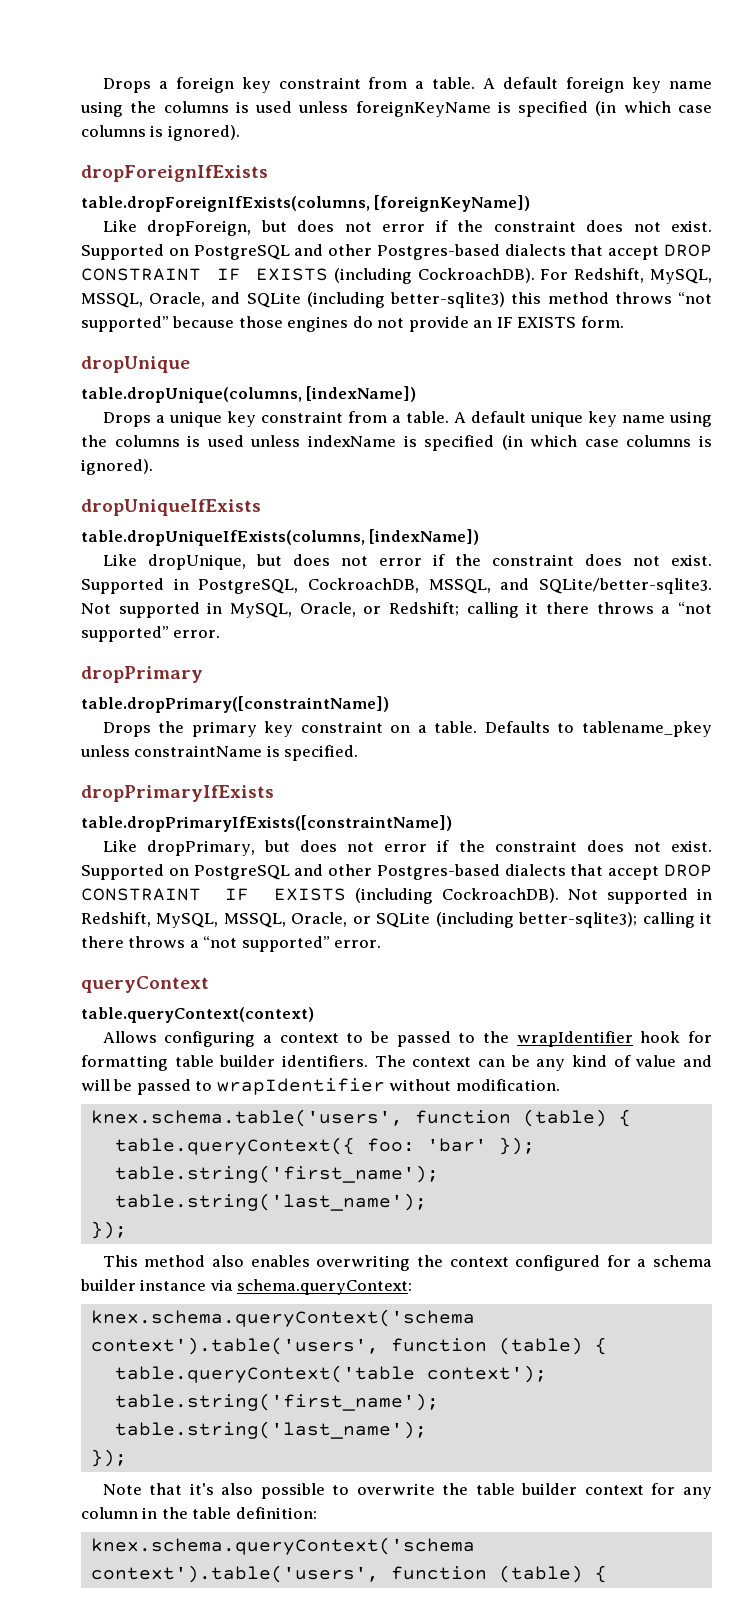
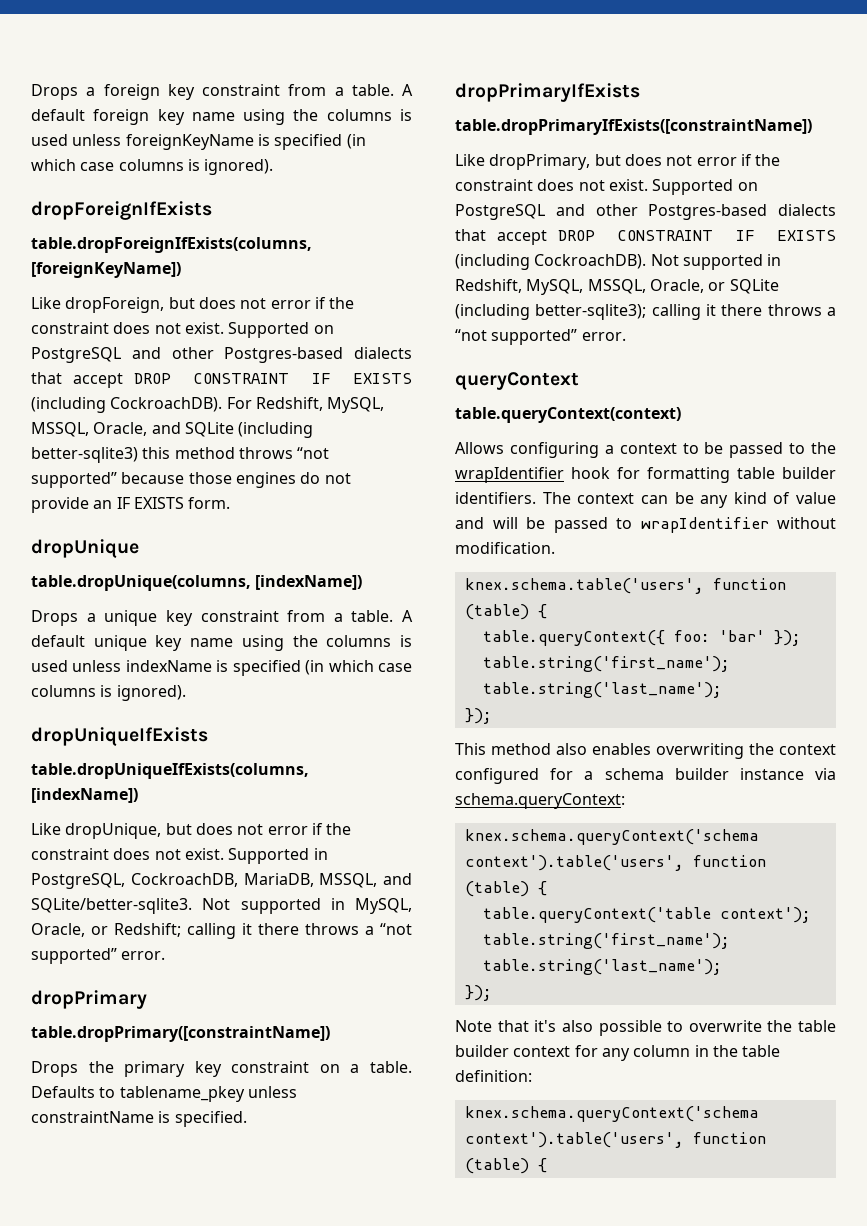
- Supported in PostgreSQL, CockroachDB, MSSQL, and SQLite/better-sqlite3.
+ Supported in PostgreSQL, CockroachDB, MariaDB, MSSQL, and SQLite/better-sqlite3.

